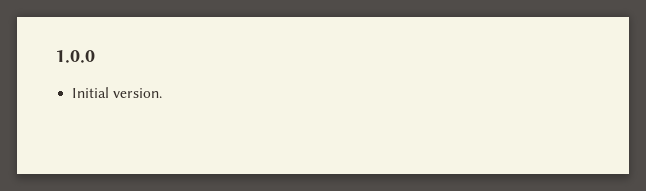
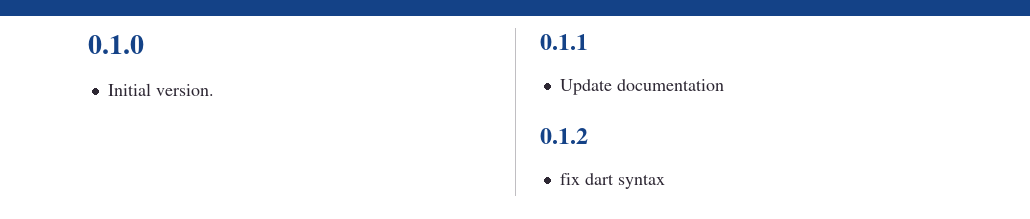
- 1.0.0
+ 0.1.0
+ 0.1.1
+ Update documentation
+ 0.1.2
+ fix dart syntax

